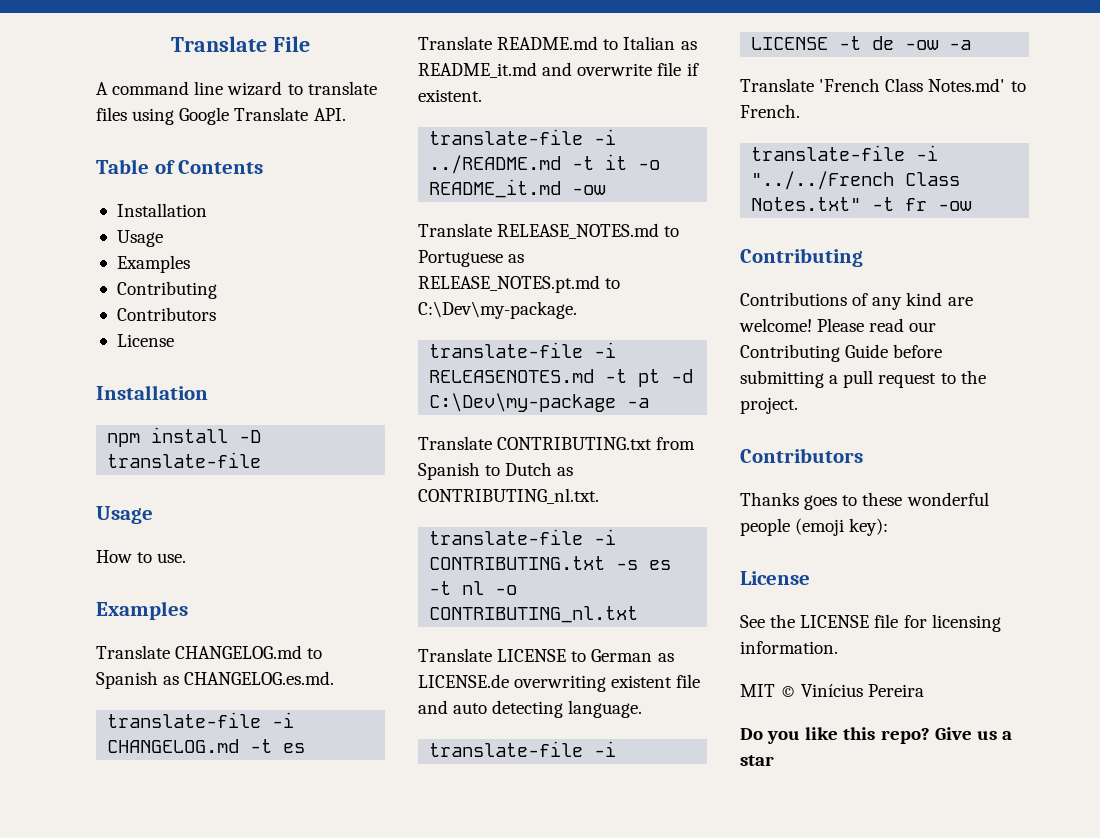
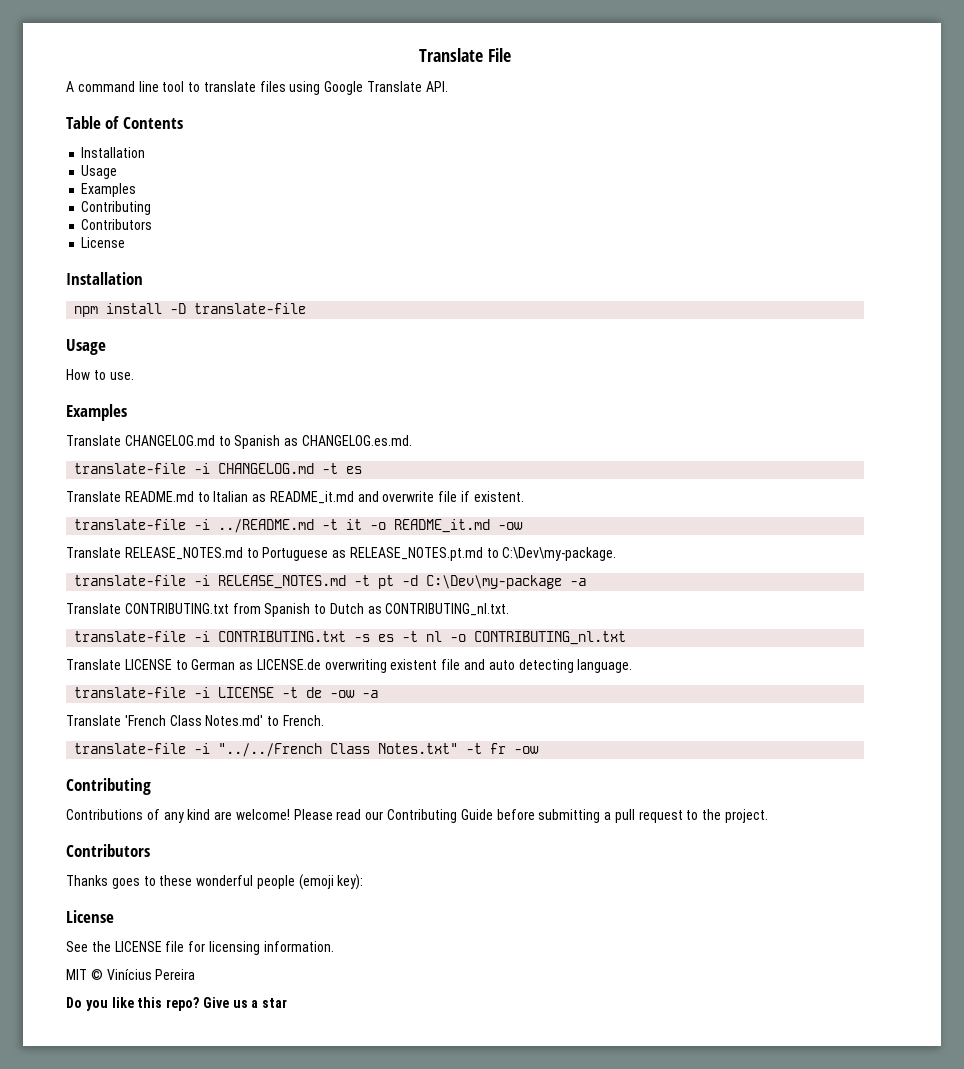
- A command line wizard to translate files using Google Translate API.
+ A command line tool to translate files using Google Translate API.
- translate-file -i RELEASENOTES.md -t pt -d C:\Dev\my-package -a
+ translate-file -i RELEASE_NOTES.md -t pt -d C:\Dev\my-package -a

